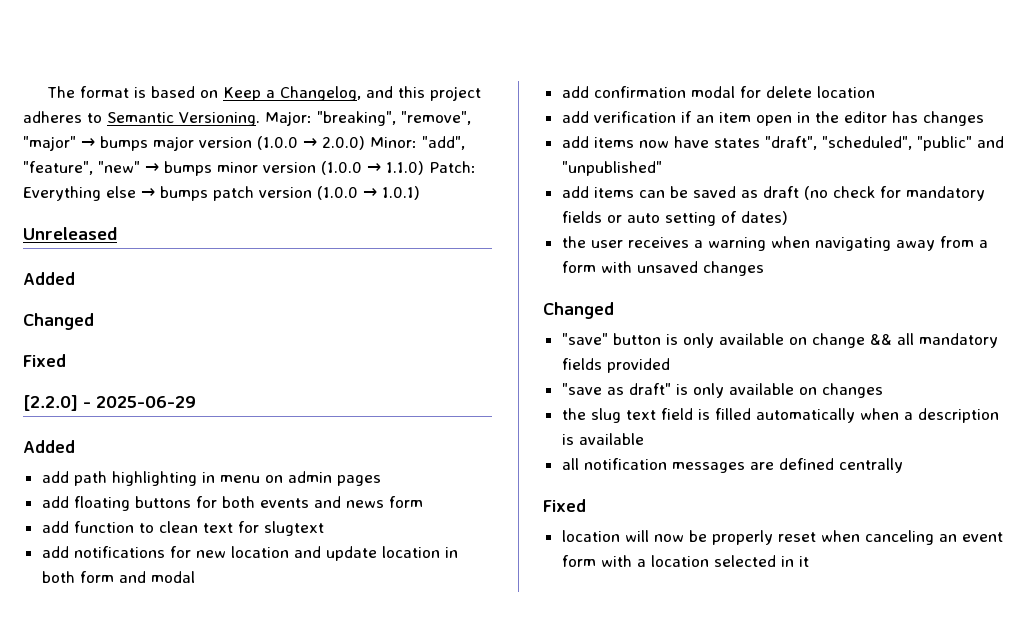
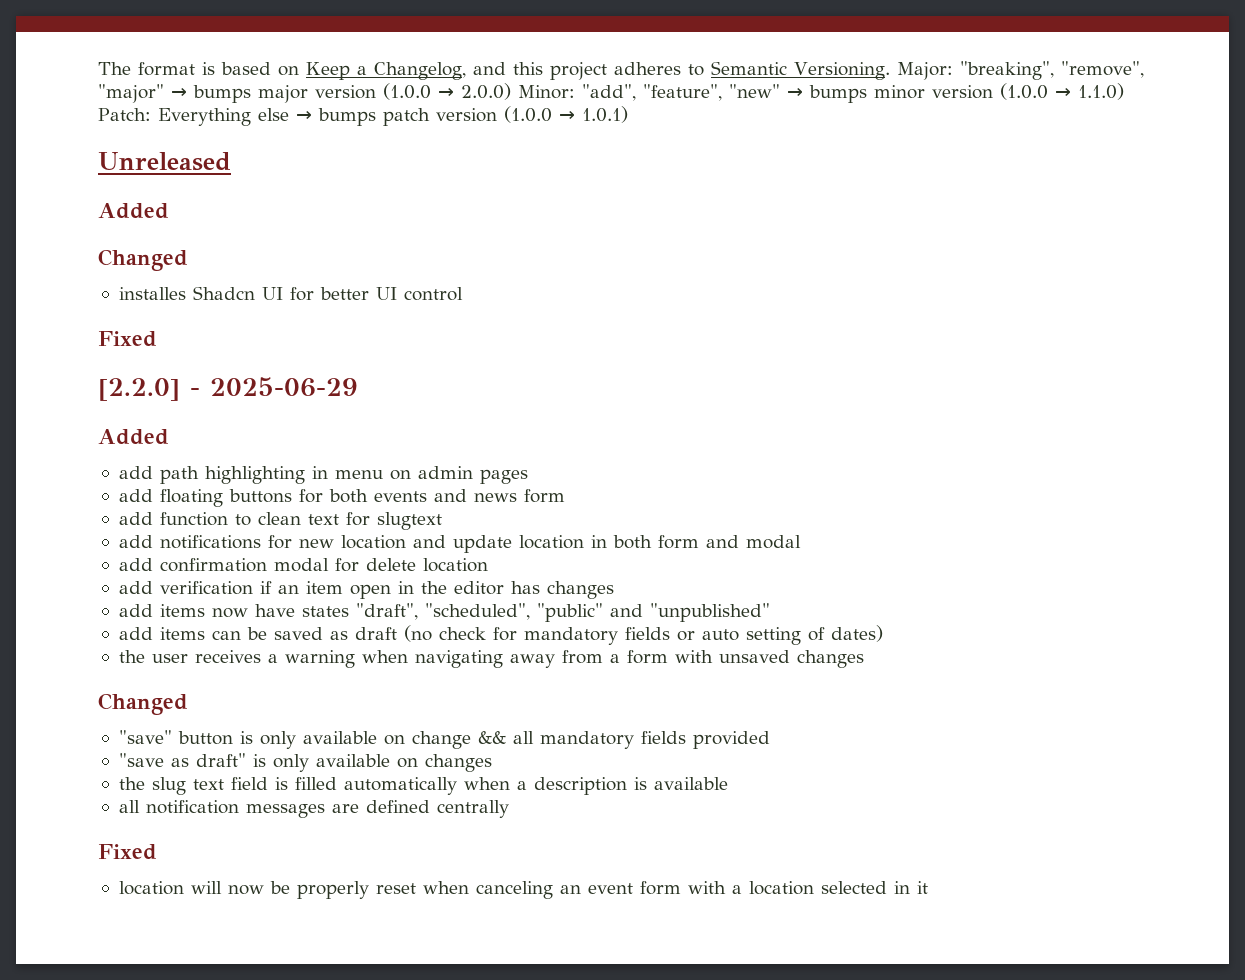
+ installes Shadcn UI for better UI control

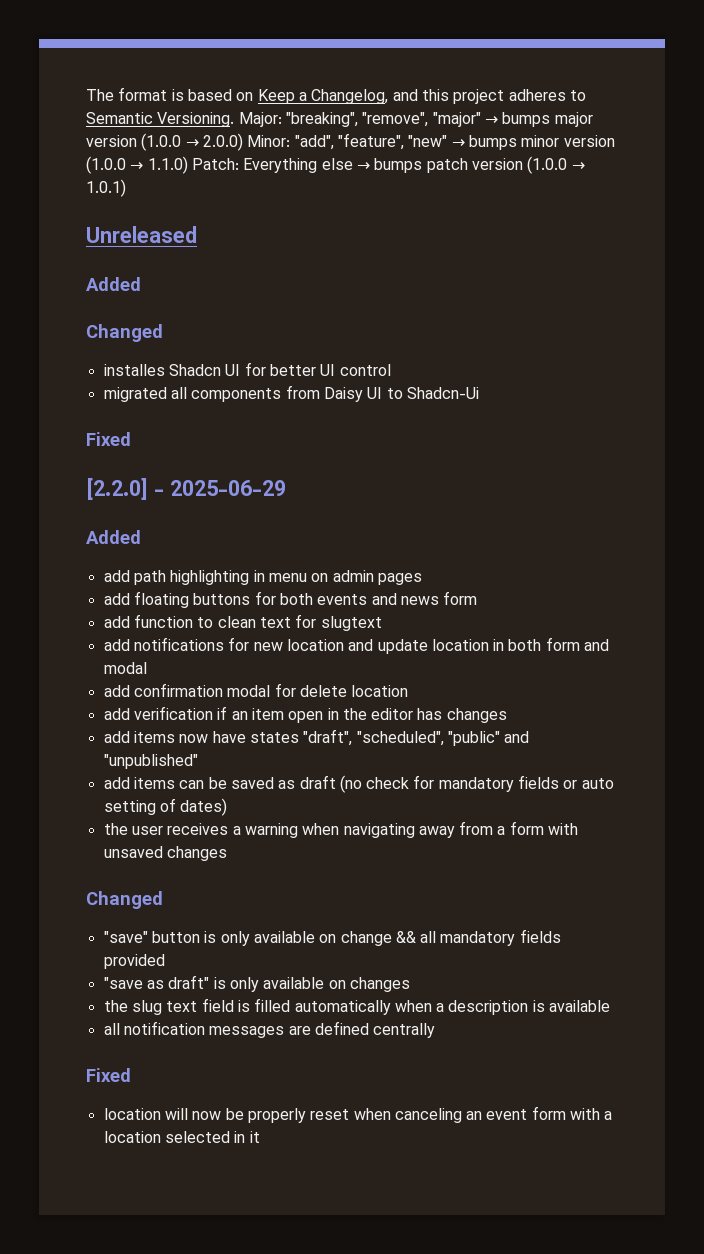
+ migrated all components from Daisy UI to Shadcn-Ui

